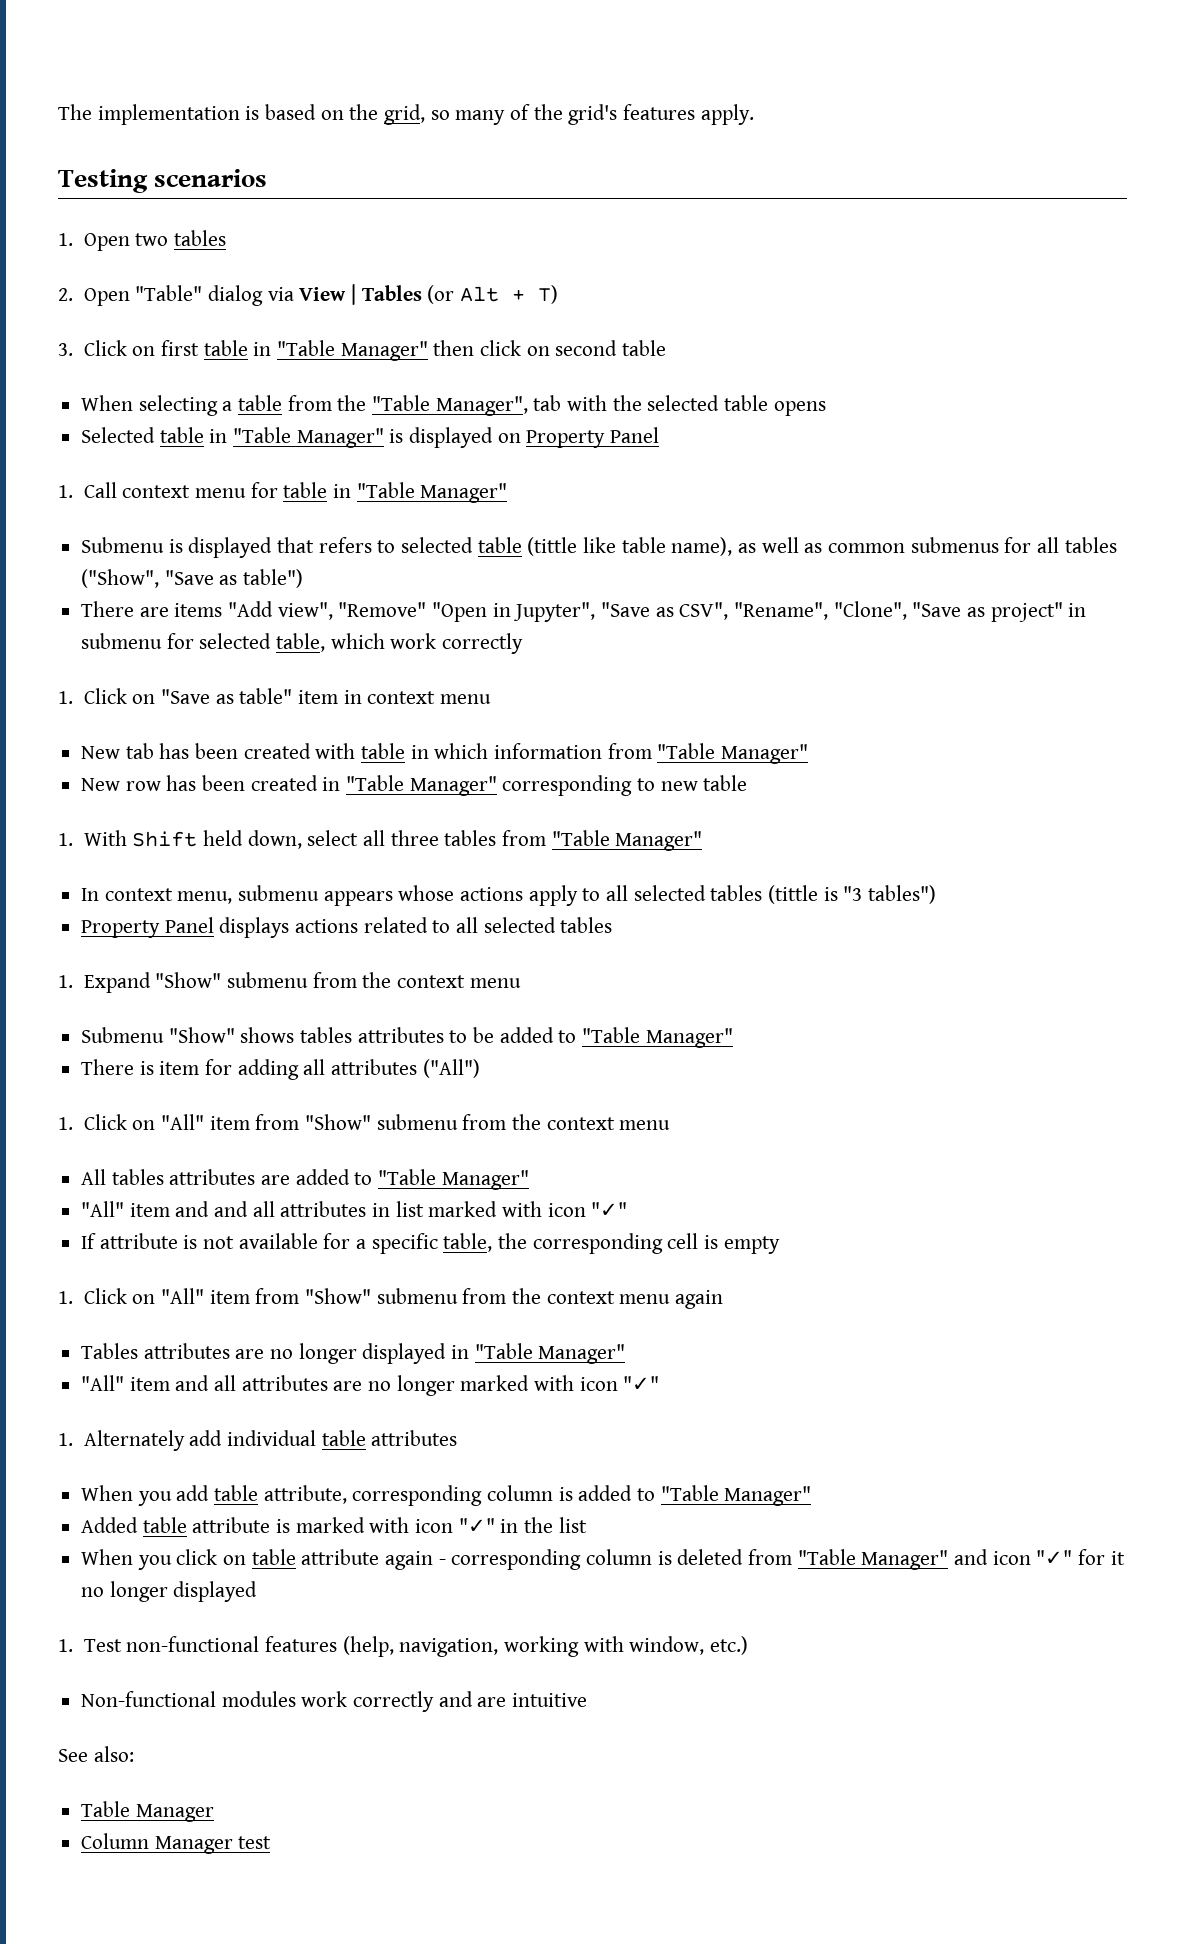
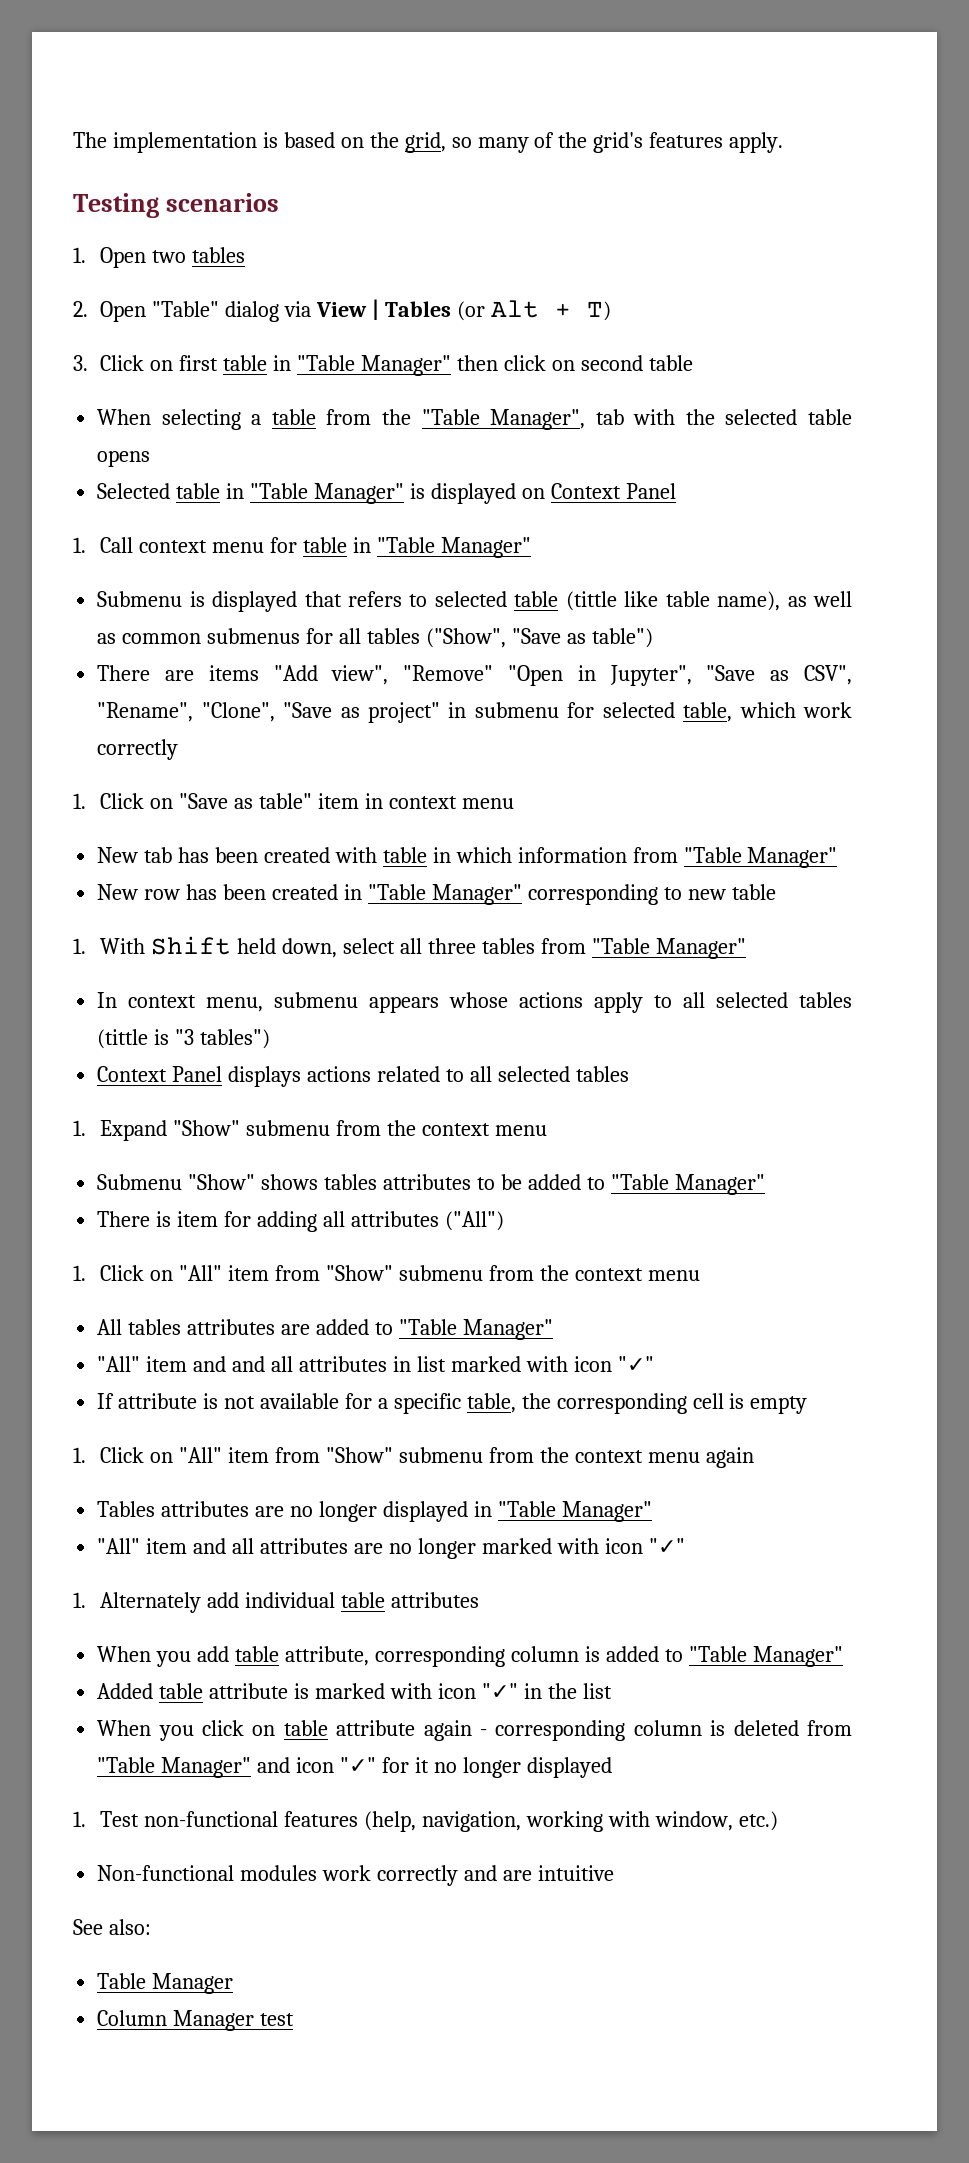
- Selected table in "Table Manager" is displayed on Property Panel
+ Selected table in "Table Manager" is displayed on Context Panel
- Property Panel displays actions related to all selected tables
+ Context Panel displays actions related to all selected tables

